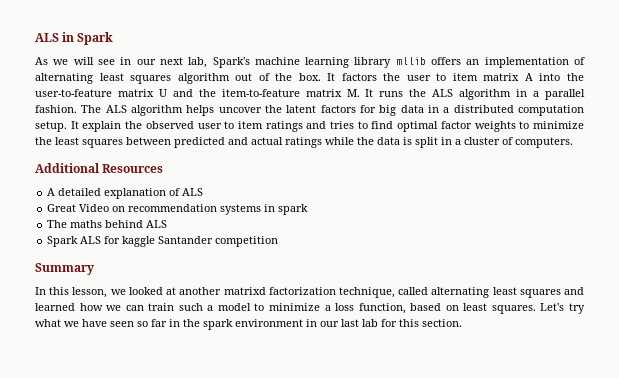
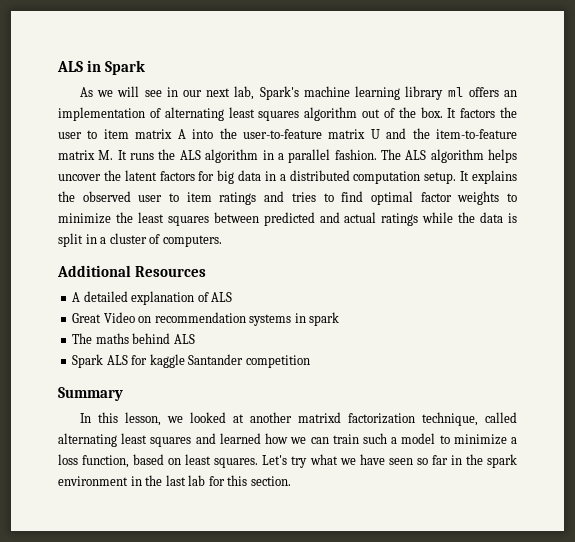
- As we will see in our next lab, Spark's machine learning library mllib offers an implementation of alternating least squares algorithm out of the box.
+ As we will see in our next lab, Spark's machine learning library ml offers an implementation of alternating least squares algorithm out of the box.
- It explain the observed user to item ratings and tries to find optimal factor weights to minimize the least squares between predicted and actual ratings while the data is split in a cluster of computers.
+ It explains the observed user to item ratings and tries to find optimal factor weights to minimize the least squares between predicted and actual ratings while the data is split in a cluster of computers.
- Let's try what we have seen so far in the spark environment in our last lab for this section.
+ Let's try what we have seen so far in the spark environment in the last lab for this section.

